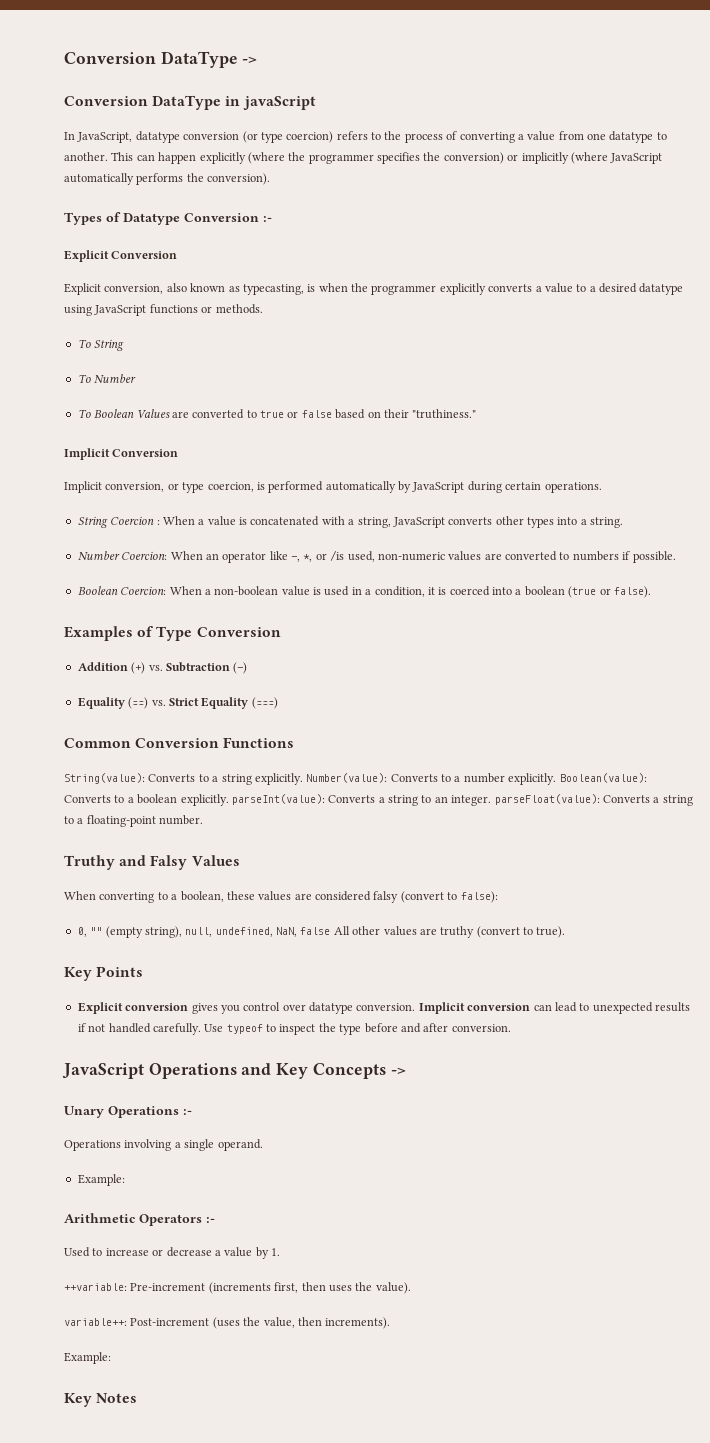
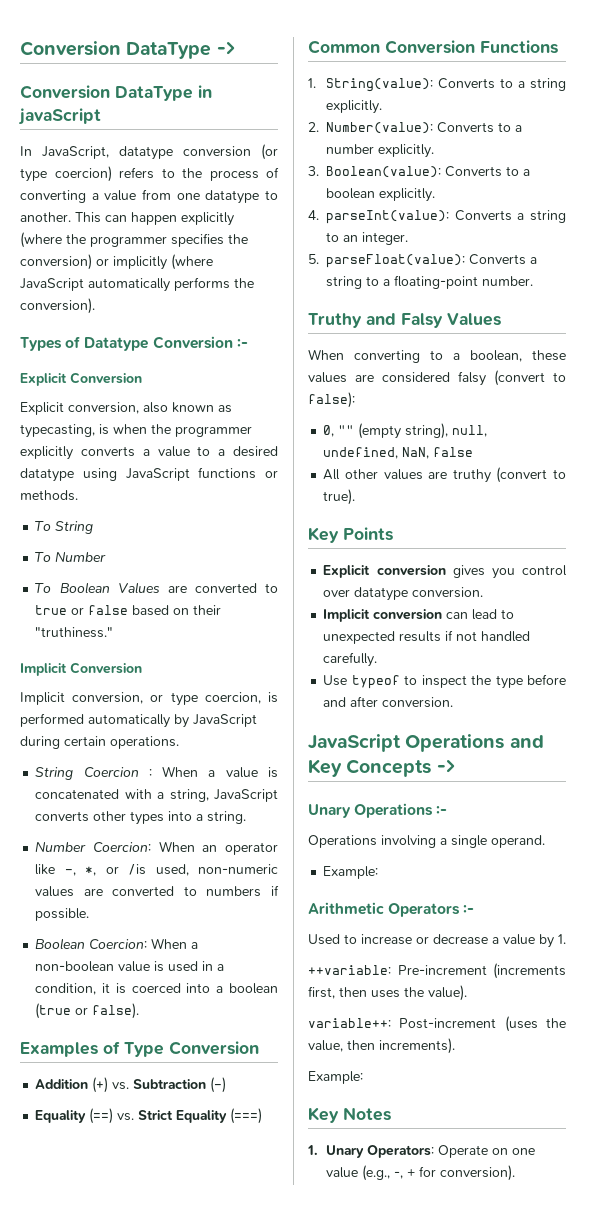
- String(value): Converts to a string explicitly. Number(value): Converts to a number explicitly. Boolean(value): Converts to a boolean explicitly. parseInt(value): Converts a string to an integer. parseFloat(value): Converts a string to a floating-point number.
+ 1. String(value): Converts to a string explicitly.
+ 2. Number(value): Converts to a number explicitly.
+ 3. Boolean(value): Converts to a boolean explicitly.
+ 4. parseInt(value): Converts a string to an integer.
+ 5. parseFloat(value): Converts a string to a floating-point number.
- 0, "" (empty string), null, undefined, NaN, false All other values are truthy (convert to true).
+ 0, "" (empty string), null, undefined, NaN, false
+ All other values are truthy (convert to true).
- Explicit conversion gives you control over datatype conversion. Implicit conversion can lead to unexpected results if not handled carefully. Use typeof to inspect the type before and after conversion.
+ Explicit conversion gives you control over datatype conversion.
+ Implicit conversion can lead to unexpected results if not handled carefully.
+ Use typeof to inspect the type before and after conversion.
+ 1. Unary Operators: Operate on one value (e.g., -, + for conversion).

